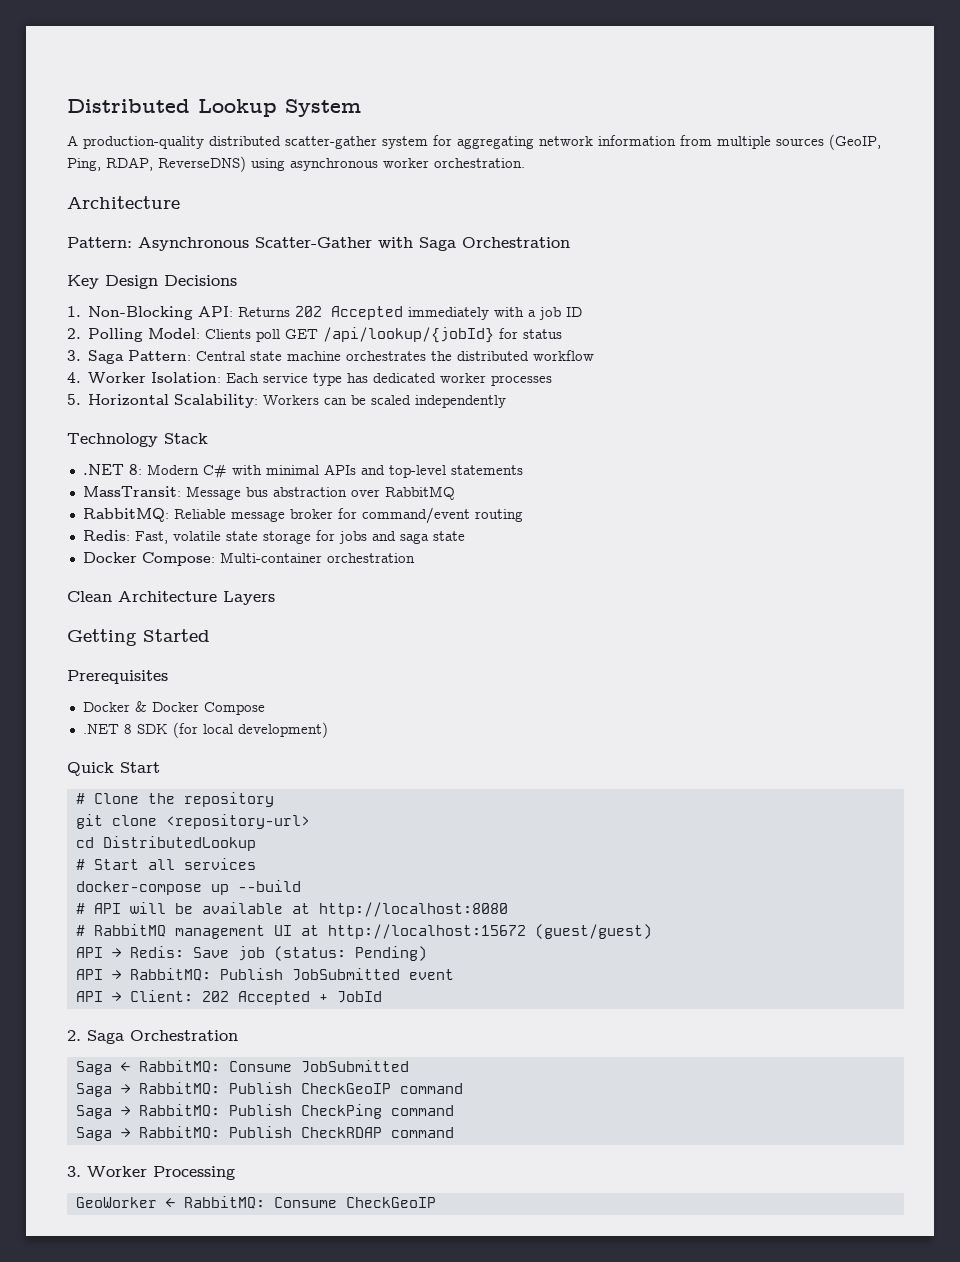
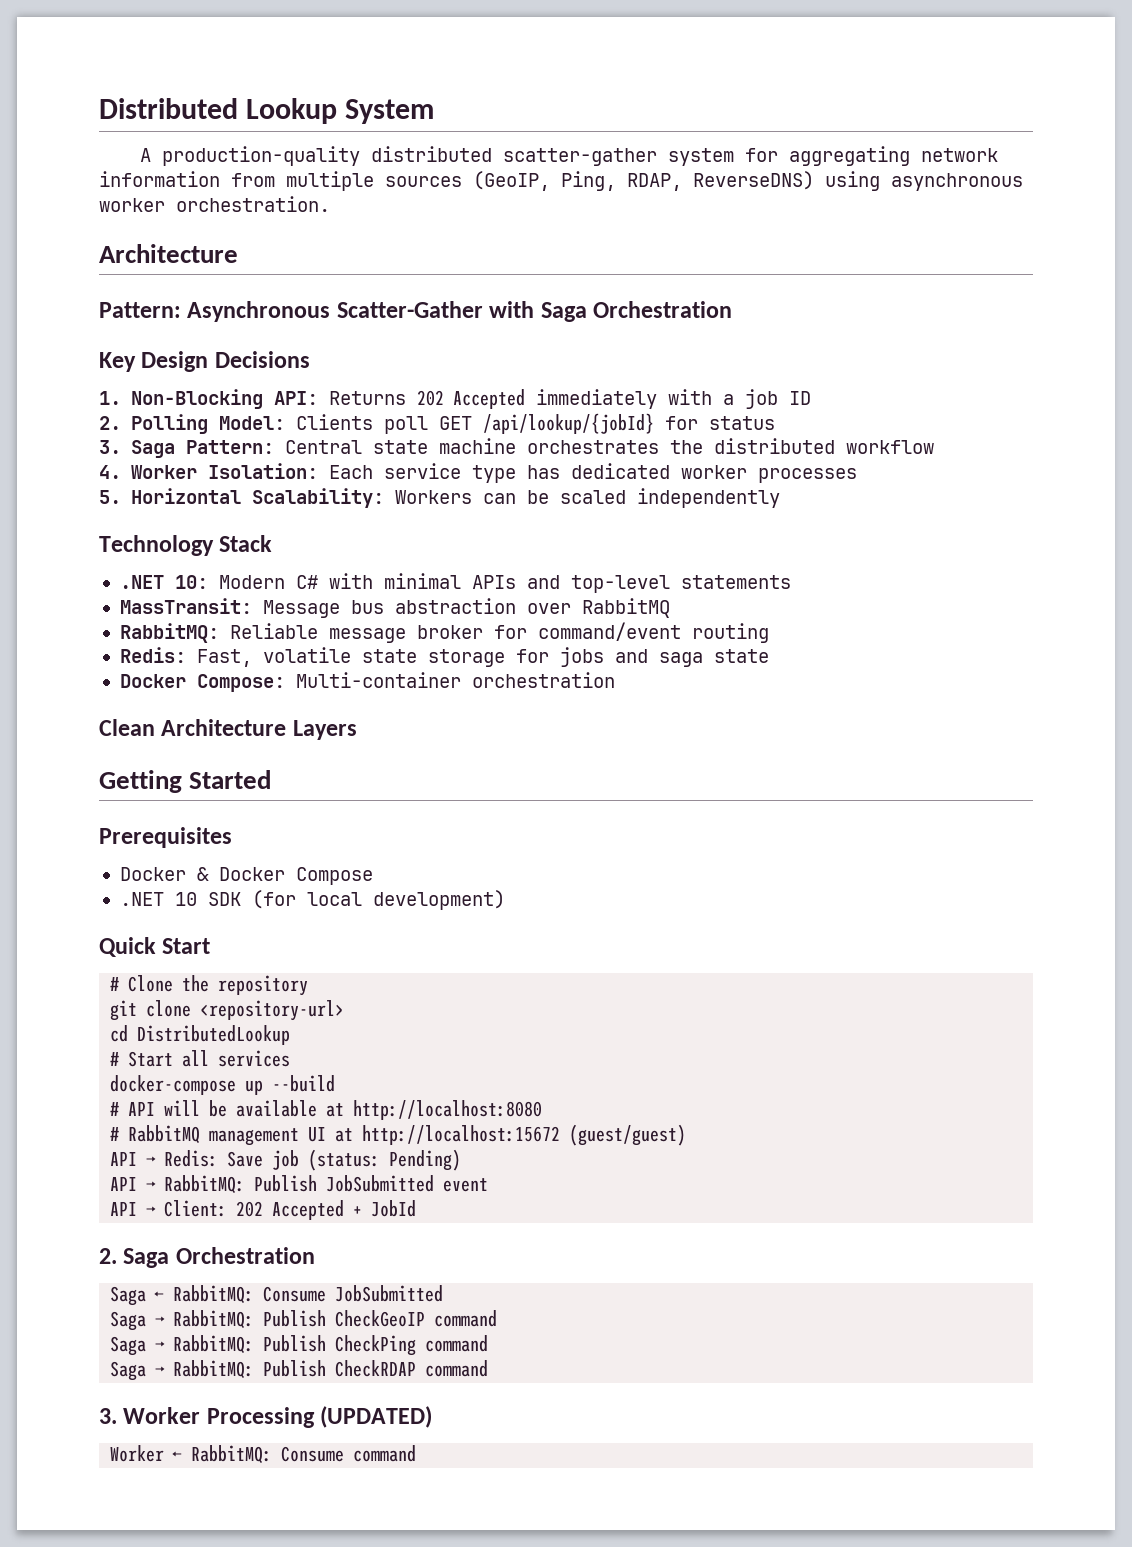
- .NET 8: Modern C# with minimal APIs and top-level statements
+ .NET 10: Modern C# with minimal APIs and top-level statements
- .NET 8 SDK (for local development)
+ .NET 10 SDK (for local development)
- 3. Worker Processing
- GeoWorker ← RabbitMQ: Consume CheckGeoIP
+ 3. Worker Processing (UPDATED)
+ Worker ← RabbitMQ: Consume command

